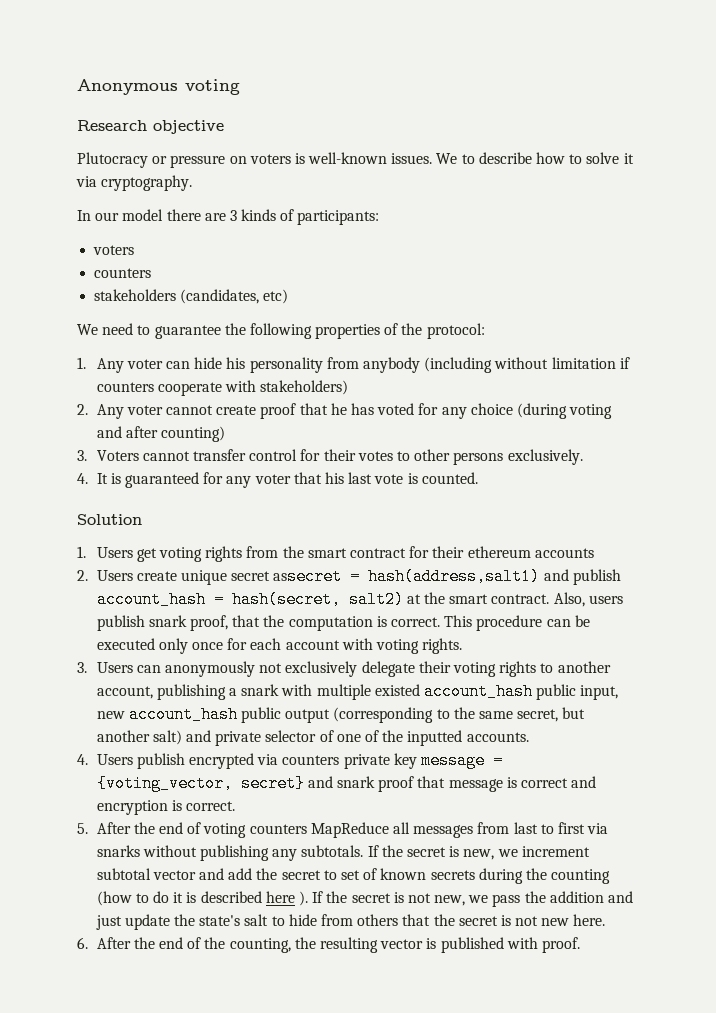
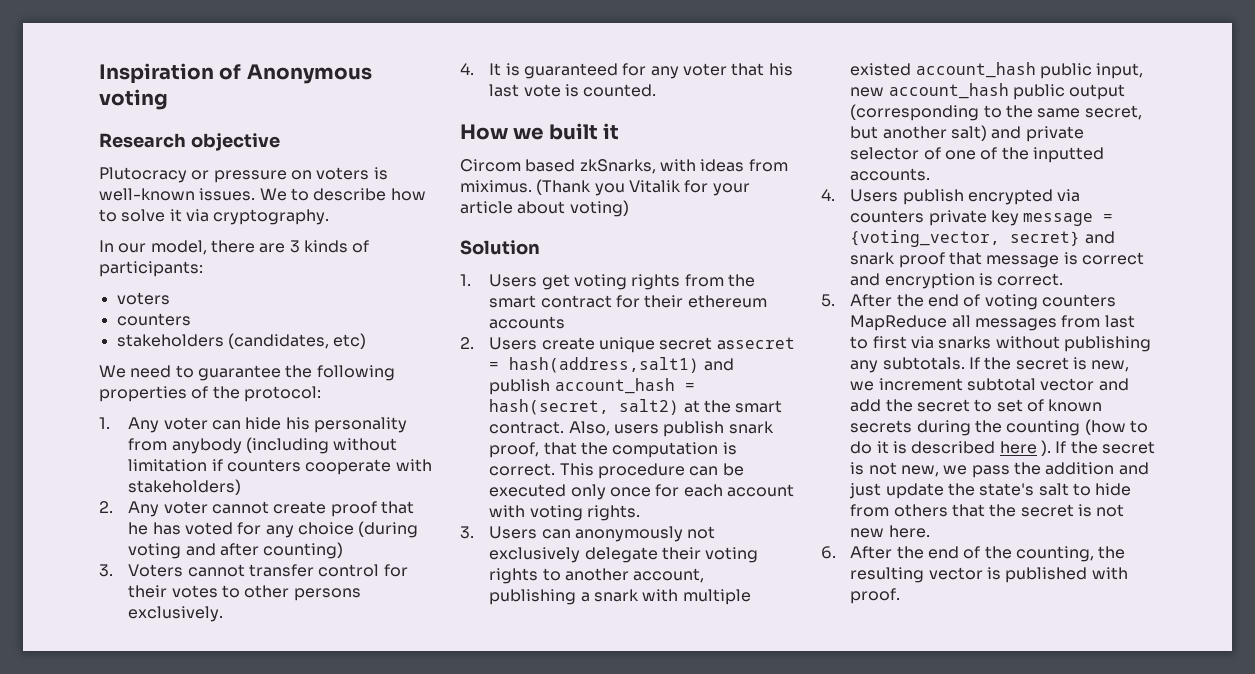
- Anonymous voting
+ Inspiration of Anonymous voting
- In our model there are 3 kinds of participants:
+ In our model, there are 3 kinds of participants:
+ How we built it
+ Circom based zkSnarks, with ideas from miximus. (Thank you Vitalik for your article about voting)

